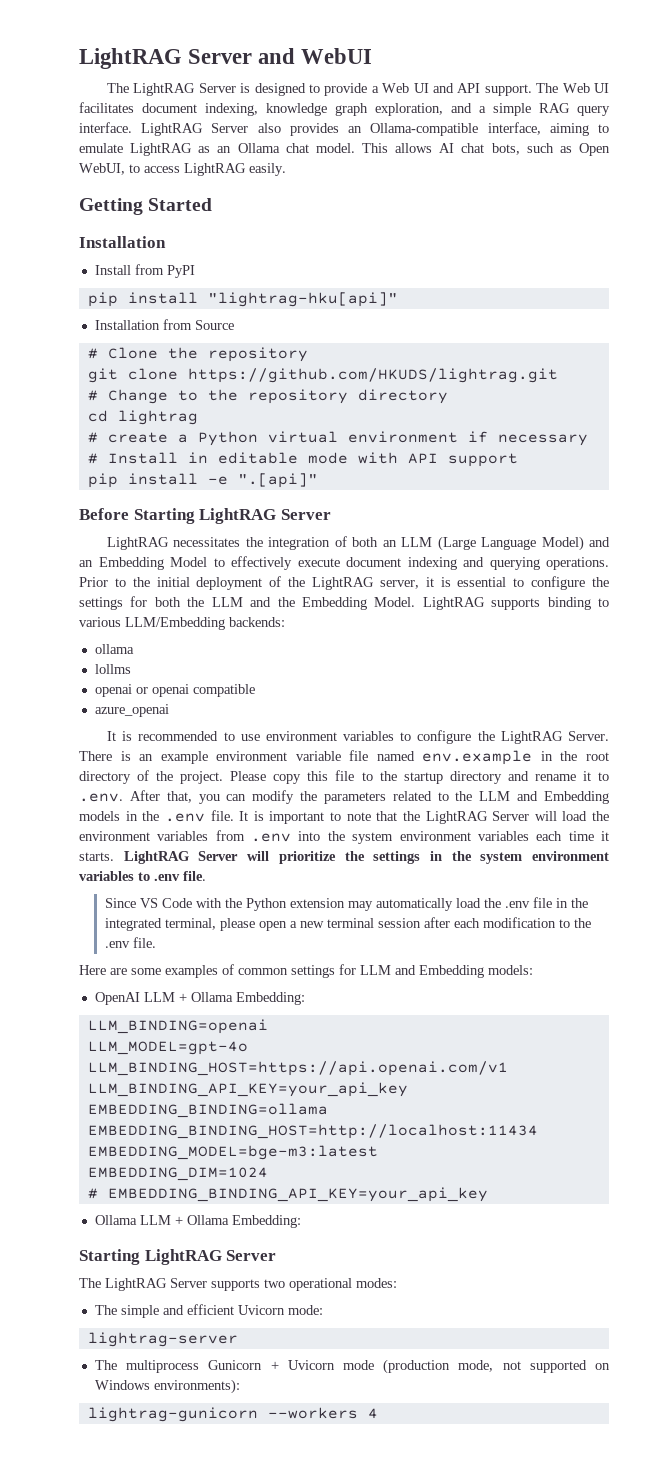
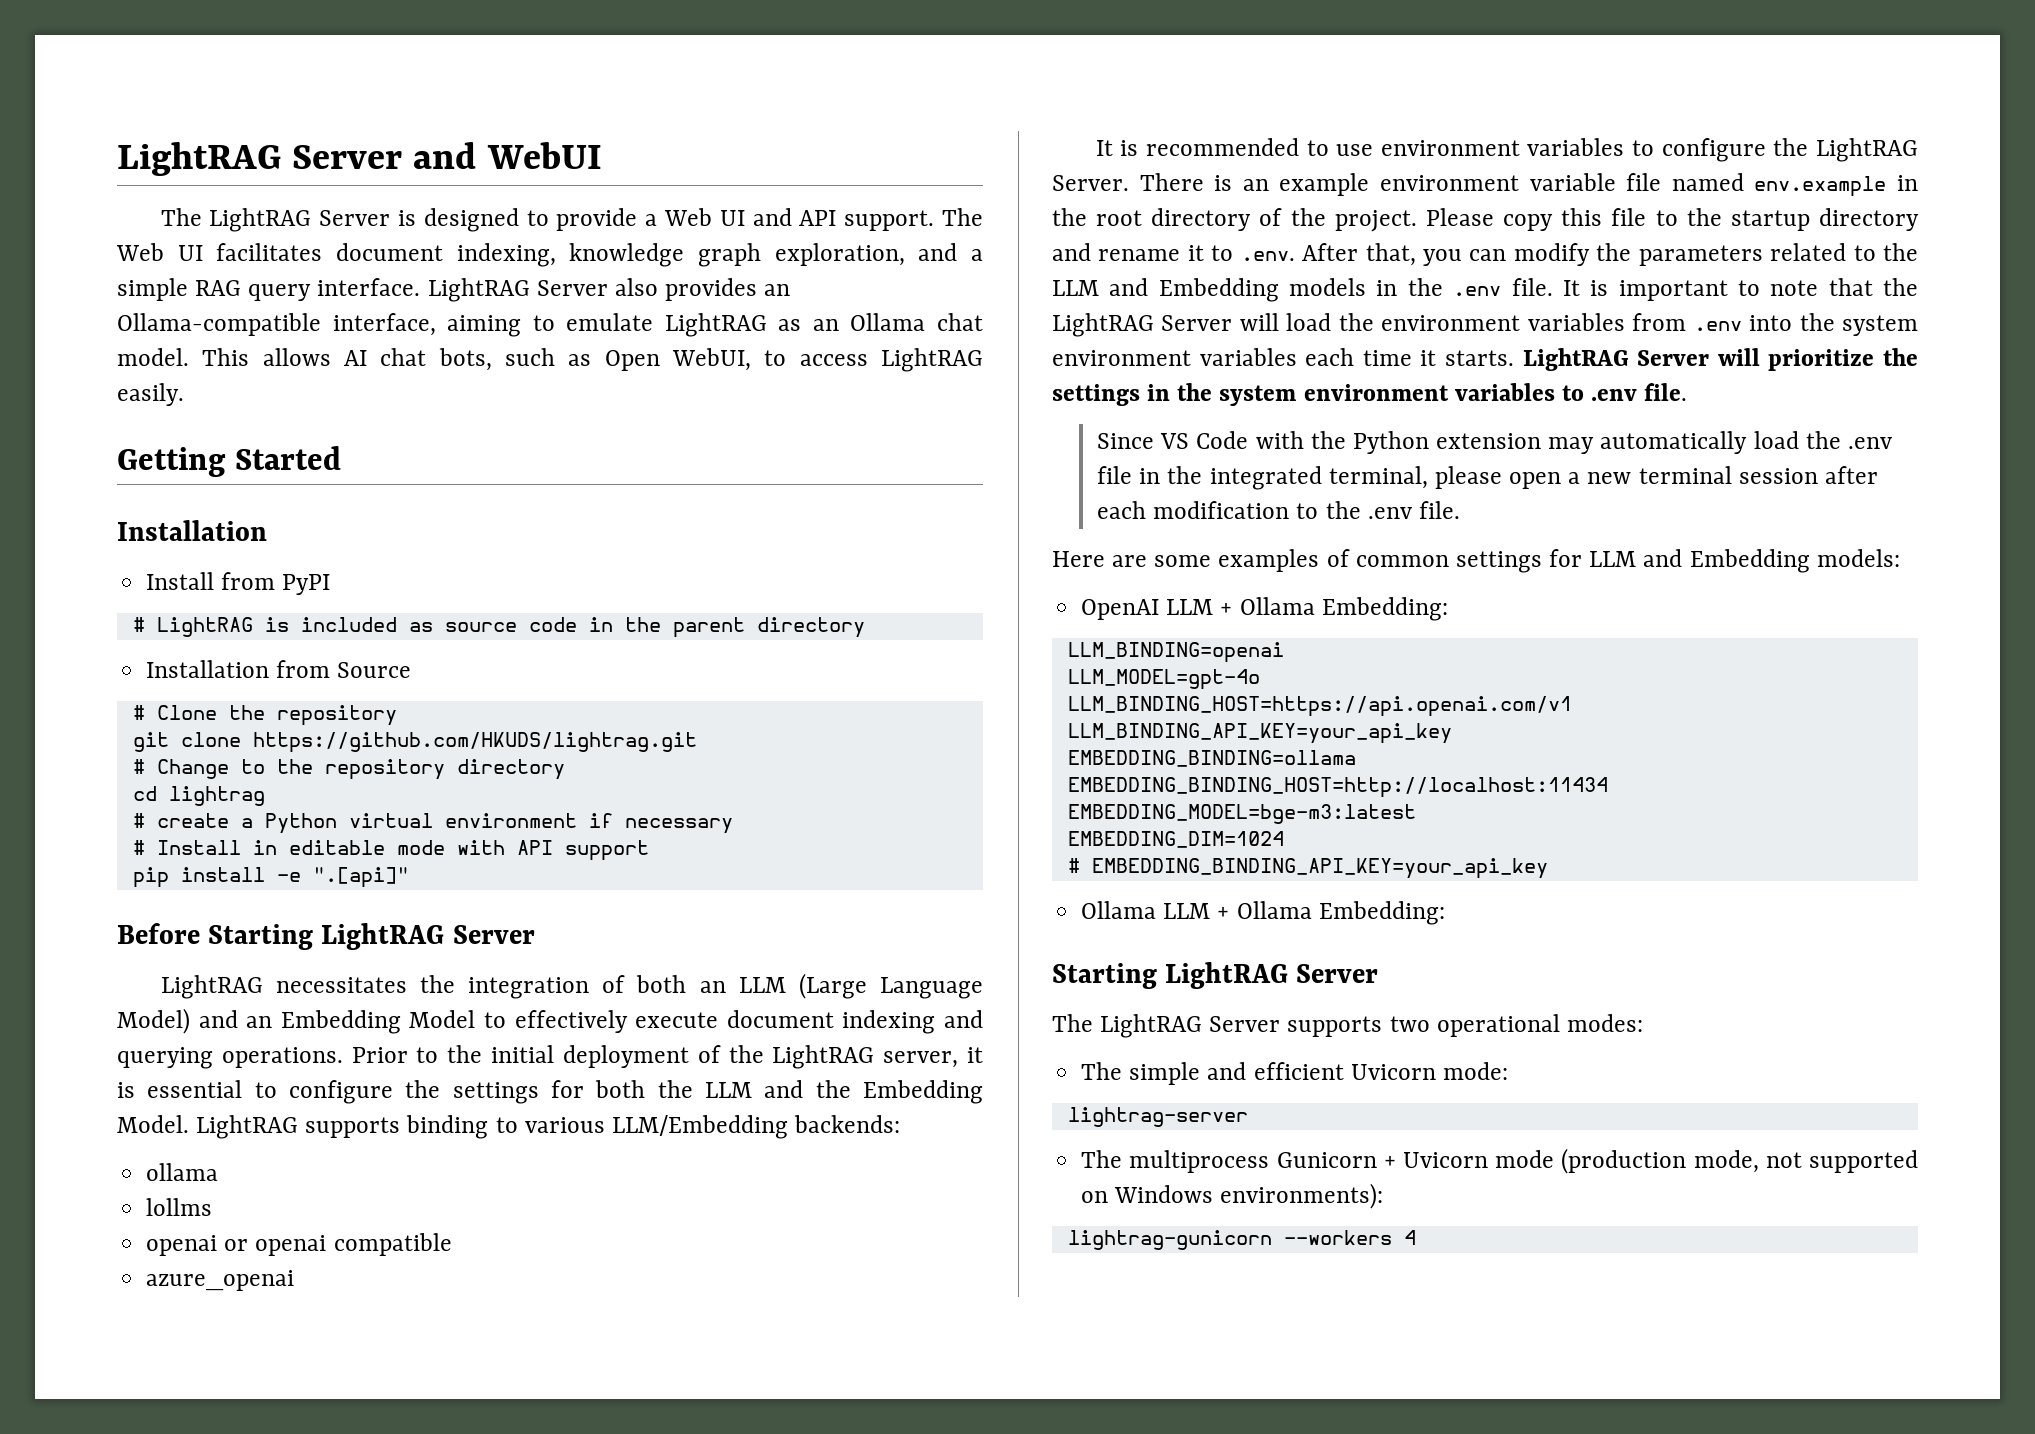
- pip install "lightrag-hku[api]"
+ # LightRAG is included as source code in the parent directory

